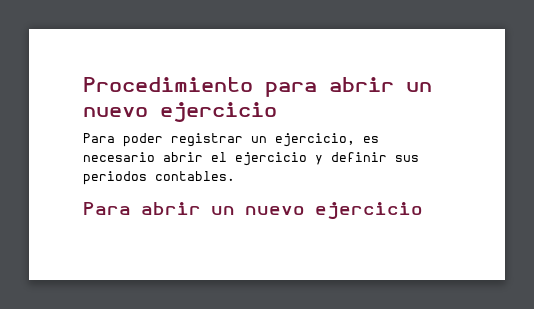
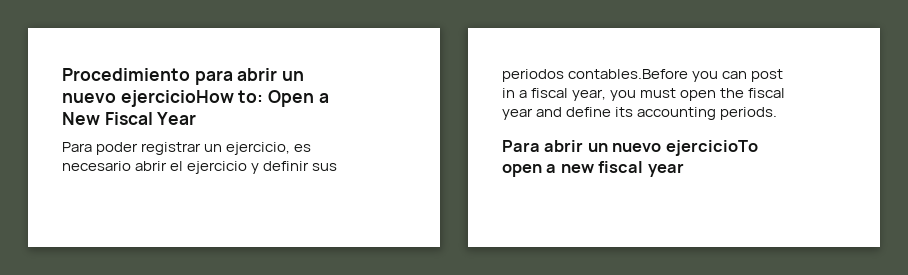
- Procedimiento para abrir un nuevo ejercicio
+ Procedimiento para abrir un nuevo ejercicioHow to: Open a New Fiscal Year
- Para poder registrar un ejercicio, es necesario abrir el ejercicio y definir sus periodos contables.
- Para abrir un nuevo ejercicio
+ Para poder registrar un ejercicio, es necesario abrir el ejercicio y definir sus periodos contables.Before you can post in a fiscal year, you must open the fiscal year and define its accounting periods.
+ Para abrir un nuevo ejercicioTo open a new fiscal year

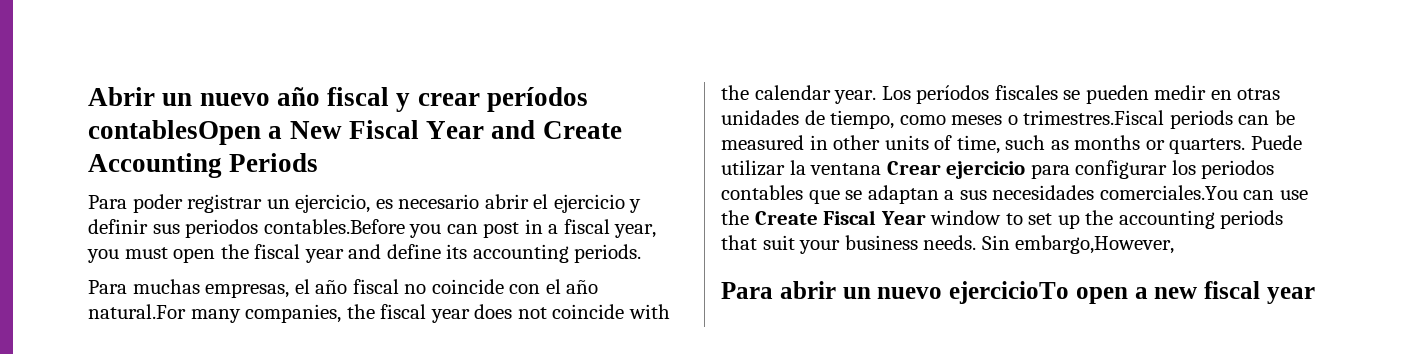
- Procedimiento para abrir un nuevo ejercicioHow to: Open a New Fiscal Year
+ Abrir un nuevo año fiscal y crear períodos contablesOpen a New Fiscal Year and Create Accounting Periods
+ Para muchas empresas, el año fiscal no coincide con el año natural.For many companies, the fiscal year does not coincide with the calendar year. Los períodos fiscales se pueden medir en otras unidades de tiempo, como meses o trimestres.Fiscal periods can be measured in other units of time, such as months or quarters. Puede utilizar la ventana Crear ejercicio para configurar los periodos contables que se adaptan a sus necesidades comerciales.You can use the Create Fiscal Year window to set up the accounting periods that suit your business needs. Sin embargo,However,

